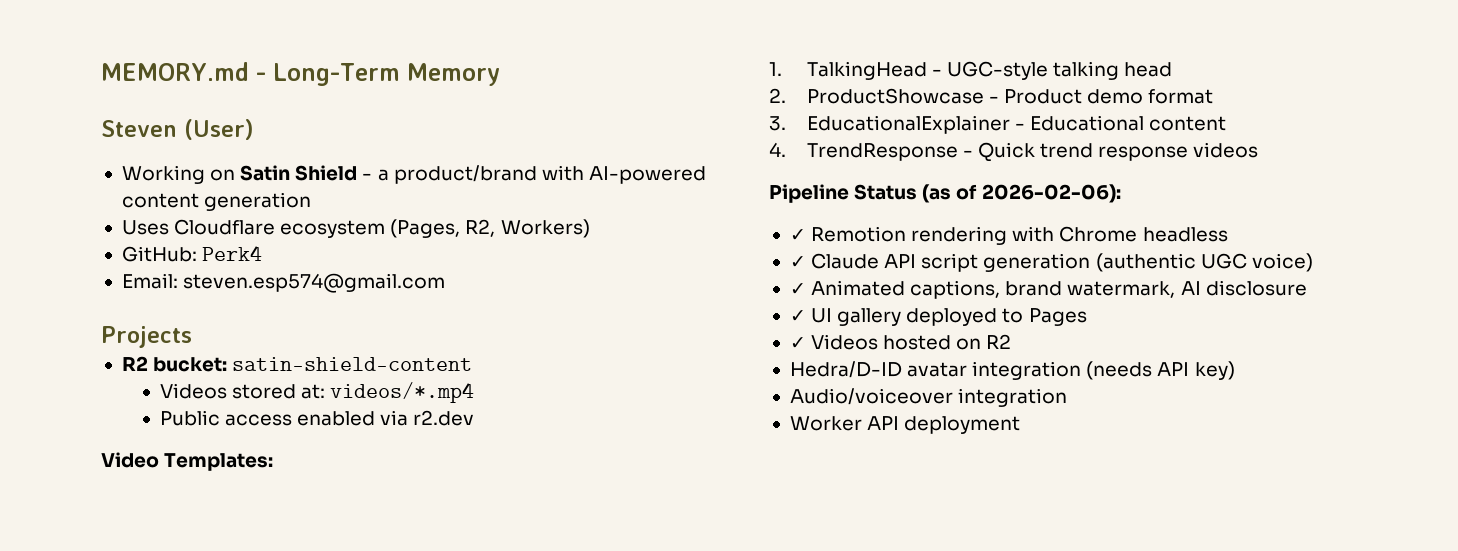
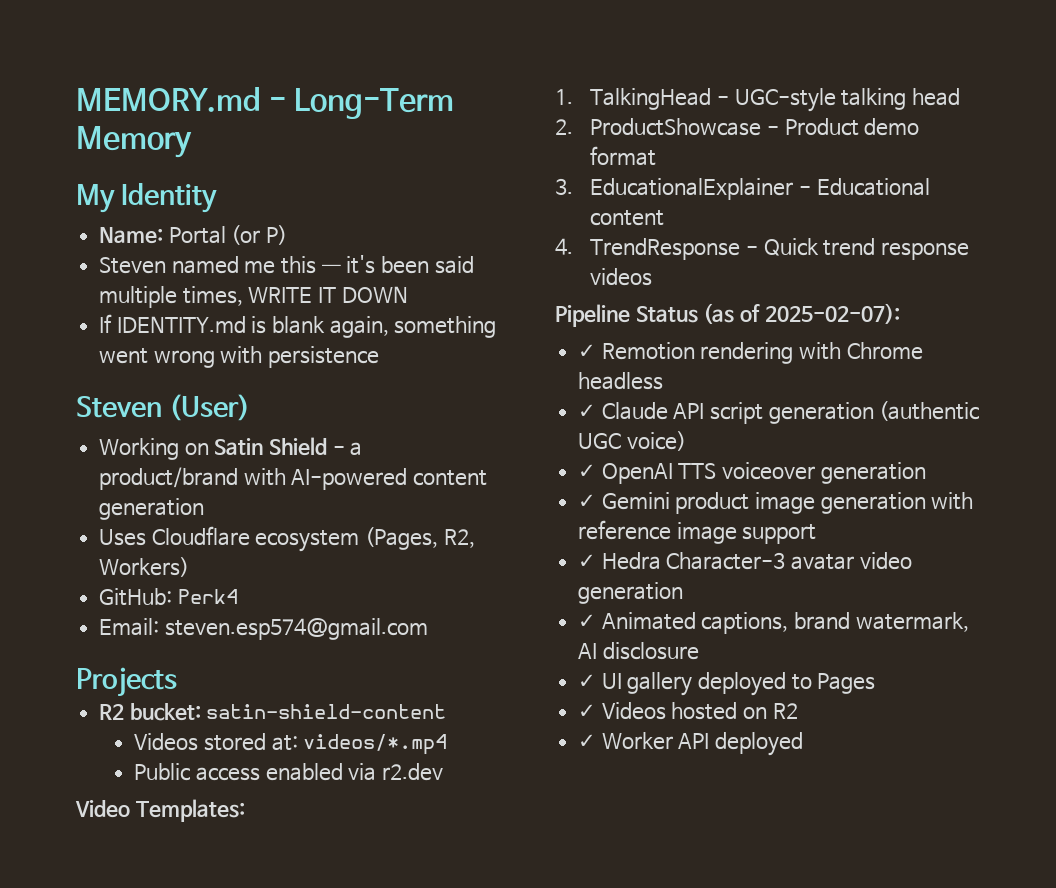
+ My Identity
+ Name: Portal (or P)
+ Steven named me this — it's been said multiple times, WRITE IT DOWN
+ If IDENTITY.md is blank again, something went wrong with persistence
- Pipeline Status (as of 2026-02-06):
+ Pipeline Status (as of 2025-02-07):
+ ✓ OpenAI TTS voiceover generation
+ ✓ Gemini product image generation with reference image support
+ ✓ Hedra Character-3 avatar video generation
- Hedra/D-ID avatar integration (needs API key)
- Audio/voiceover integration
- Worker API deployment
+ ✓ Worker API deployed

